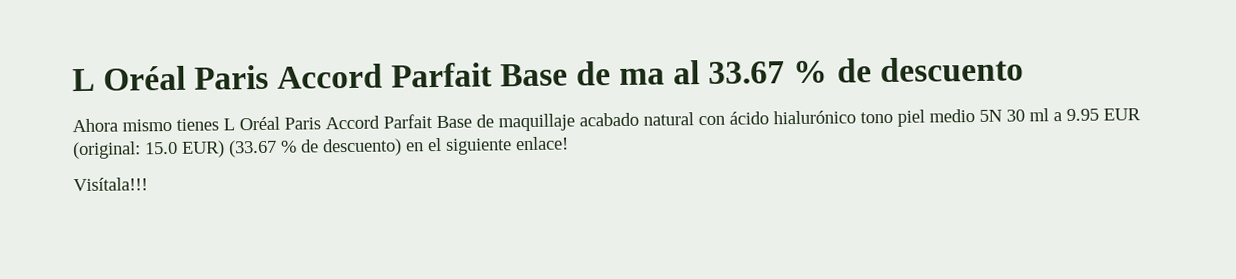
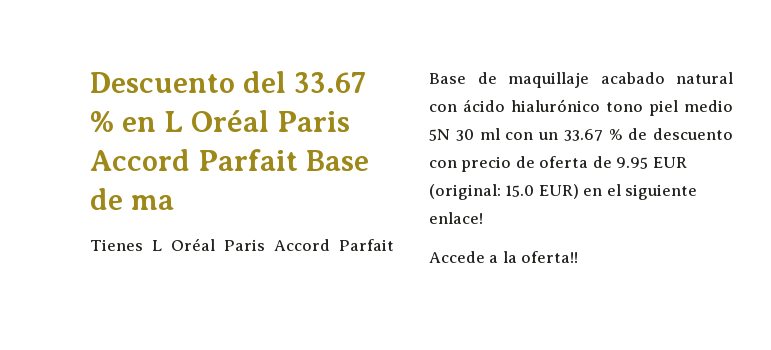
- L Oréal Paris Accord Parfait Base de ma al 33.67 % de descuento
- Ahora mismo tienes L Oréal Paris Accord Parfait Base de maquillaje acabado natural con ácido hialurónico tono piel medio 5N 30 ml a 9.95 EUR (original: 15.0 EUR) (33.67 % de descuento) en el siguiente enlace!
+ Descuento del 33.67 % en L Oréal Paris Accord Parfait Base de ma
+ Tienes L Oréal Paris Accord Parfait Base de maquillaje acabado natural con ácido hialurónico tono piel medio 5N 30 ml con un 33.67 % de descuento con precio de oferta de 9.95 EUR (original: 15.0 EUR) en el siguiente enlace!
- Visítala!!!
+ Accede a la oferta!!

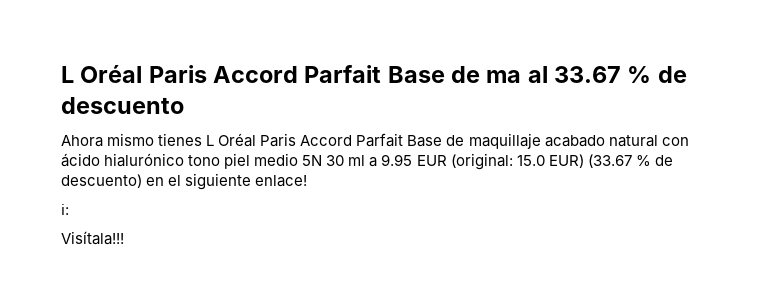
- Descuento del 33.67 % en L Oréal Paris Accord Parfait Base de ma
- Tienes L Oréal Paris Accord Parfait Base de maquillaje acabado natural con ácido hialurónico tono piel medio 5N 30 ml con un 33.67 % de descuento con precio de oferta de 9.95 EUR (original: 15.0 EUR) en el siguiente enlace!
+ L Oréal Paris Accord Parfait Base de ma al 33.67 % de descuento
+ Ahora mismo tienes L Oréal Paris Accord Parfait Base de maquillaje acabado natural con ácido hialurónico tono piel medio 5N 30 ml a 9.95 EUR (original: 15.0 EUR) (33.67 % de descuento) en el siguiente enlace!
- Accede a la oferta!!
+ ℹ:
+ Visítala!!!

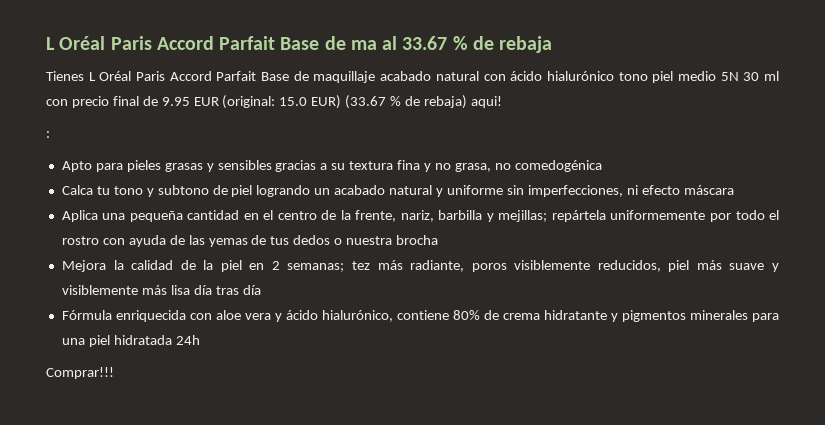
- L Oréal Paris Accord Parfait Base de ma al 33.67 % de descuento
- Ahora mismo tienes L Oréal Paris Accord Parfait Base de maquillaje acabado natural con ácido hialurónico tono piel medio 5N 30 ml a 9.95 EUR (original: 15.0 EUR) (33.67 % de descuento) en el siguiente enlace!
- ℹ:
- Visítala!!!
+ L Oréal Paris Accord Parfait Base de ma al 33.67 % de rebaja
+ Tienes L Oréal Paris Accord Parfait Base de maquillaje acabado natural con ácido hialurónico tono piel medio 5N 30 ml con precio final de 9.95 EUR (original: 15.0 EUR) (33.67 % de rebaja) aqui!
+ :
+ Apto para pieles grasas y sensibles gracias a su textura fina y no grasa, no comedogénica
+ Calca tu tono y subtono de piel logrando un acabado natural y uniforme sin imperfecciones, ni efecto máscara
+ Aplica una pequeña cantidad en el centro de la frente, nariz, barbilla y mejillas; repártela uniformemente por todo el rostro con ayuda de las yemas de tus dedos o nuestra brocha
+ Mejora la calidad de la piel en 2 semanas; tez más radiante, poros visiblemente reducidos, piel más suave y visiblemente más lisa día tras día
+ Fórmula enriquecida con aloe vera y ácido hialurónico, contiene 80% de crema hidratante y pigmentos minerales para una piel hidratada 24h
+ Comprar!!!

